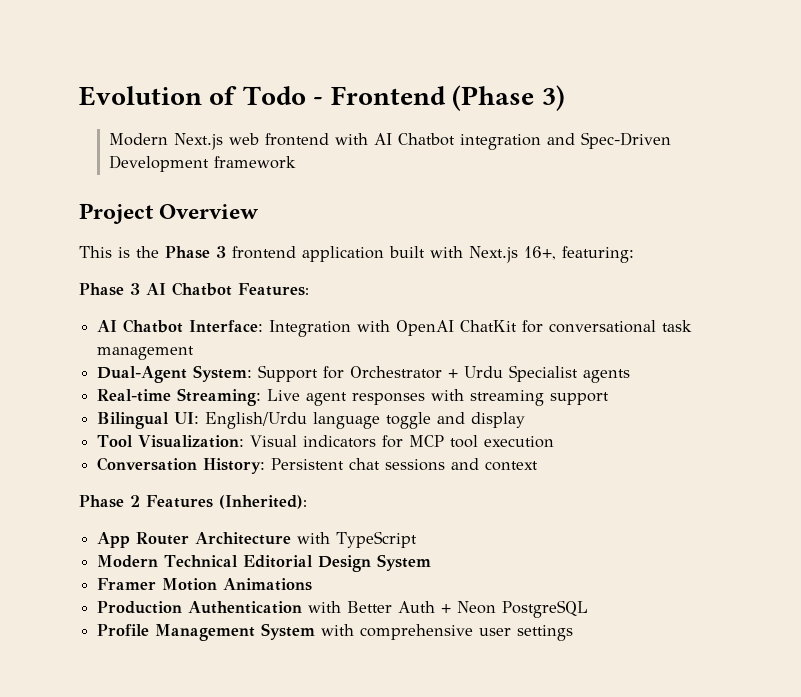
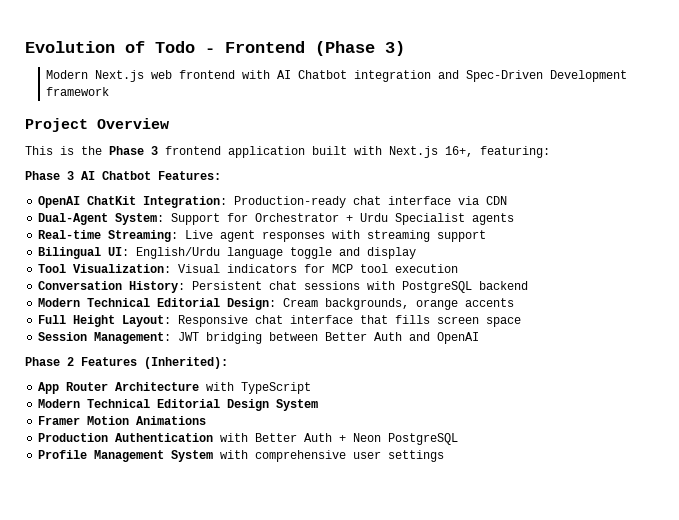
- AI Chatbot Interface: Integration with OpenAI ChatKit for conversational task management
+ OpenAI ChatKit Integration: Production-ready chat interface via CDN
- Conversation History: Persistent chat sessions and context
+ Conversation History: Persistent chat sessions with PostgreSQL backend
+ Modern Technical Editorial Design: Cream backgrounds, orange accents
+ Full Height Layout: Responsive chat interface that fills screen space
+ Session Management: JWT bridging between Better Auth and OpenAI

